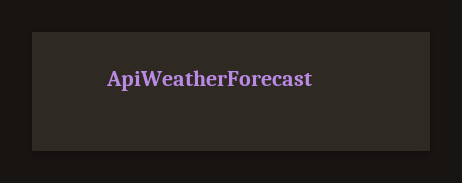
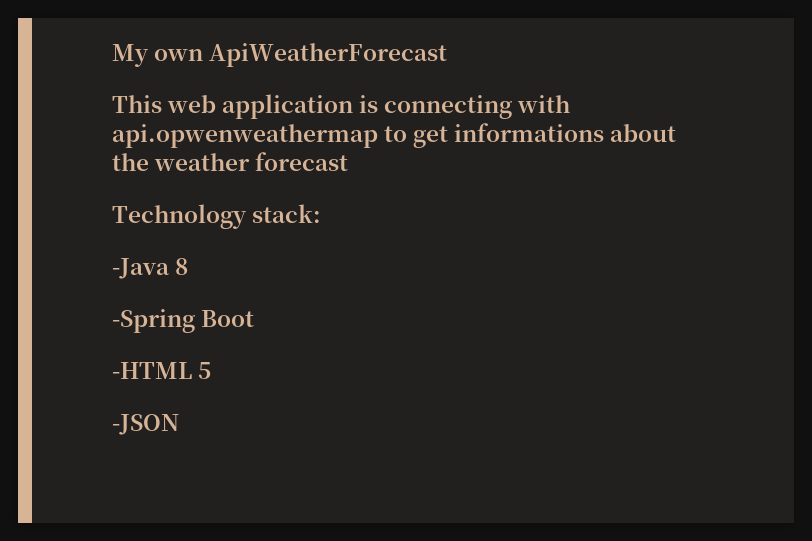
- ApiWeatherForecast
+ My own ApiWeatherForecast
+ This web application is connecting with api.opwenweathermap to get informations about the weather forecast
+ Technology stack:
+ -Java 8
+ -Spring Boot
+ -HTML 5
+ -JSON

